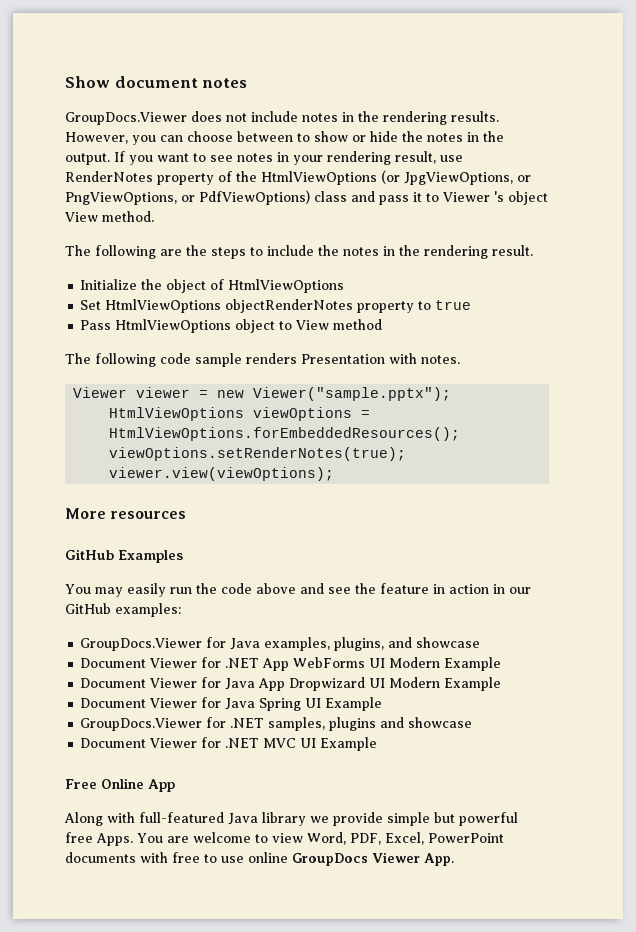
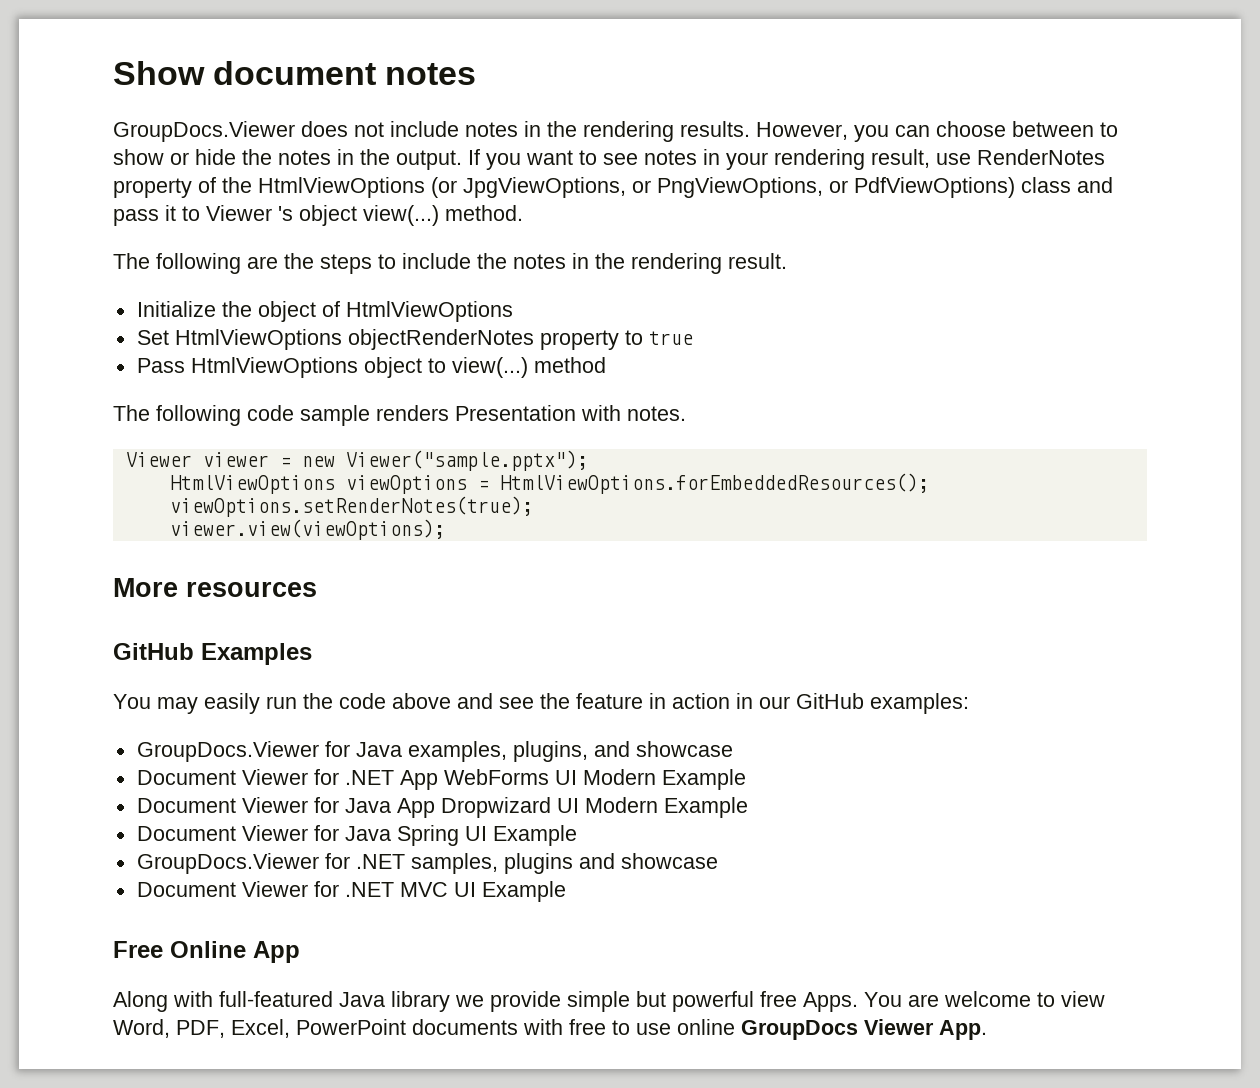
- If you want to see notes in your rendering result, use RenderNotes property of the HtmlViewOptions (or JpgViewOptions, or PngViewOptions, or PdfViewOptions) class and pass it to Viewer 's object View method.
+ If you want to see notes in your rendering result, use RenderNotes property of the HtmlViewOptions (or JpgViewOptions, or PngViewOptions, or PdfViewOptions) class and pass it to Viewer 's object view(...) method.
- Pass HtmlViewOptions object to View method
+ Pass HtmlViewOptions object to view(...) method

